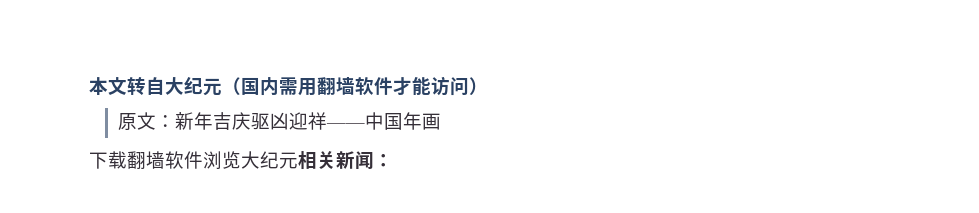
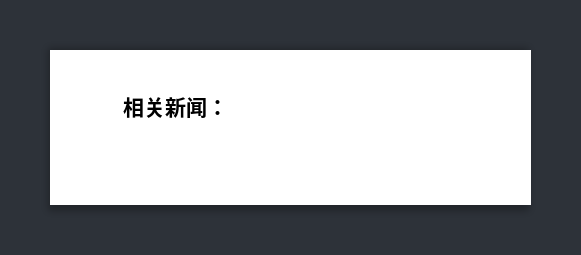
- 本文转自大纪元（国内需用翻墙软件才能访问）
- 原文：新年吉庆驱凶迎祥——中国年画
- 下载翻墙软件浏览大纪元相关新闻：
+ 相关新闻：

